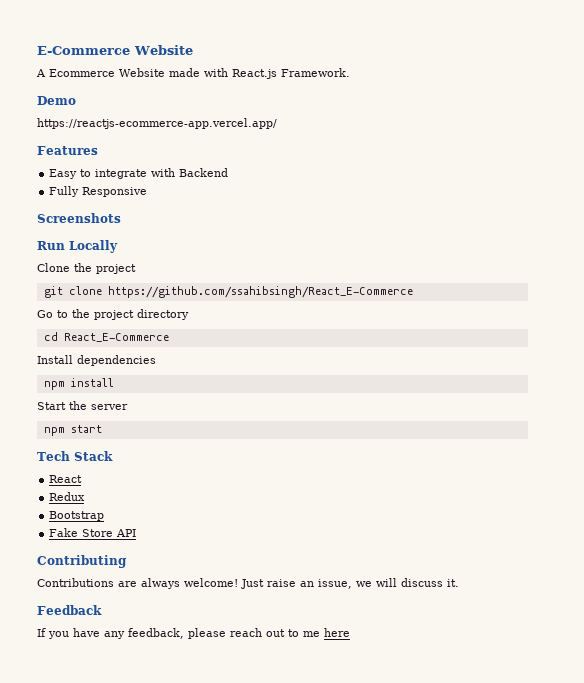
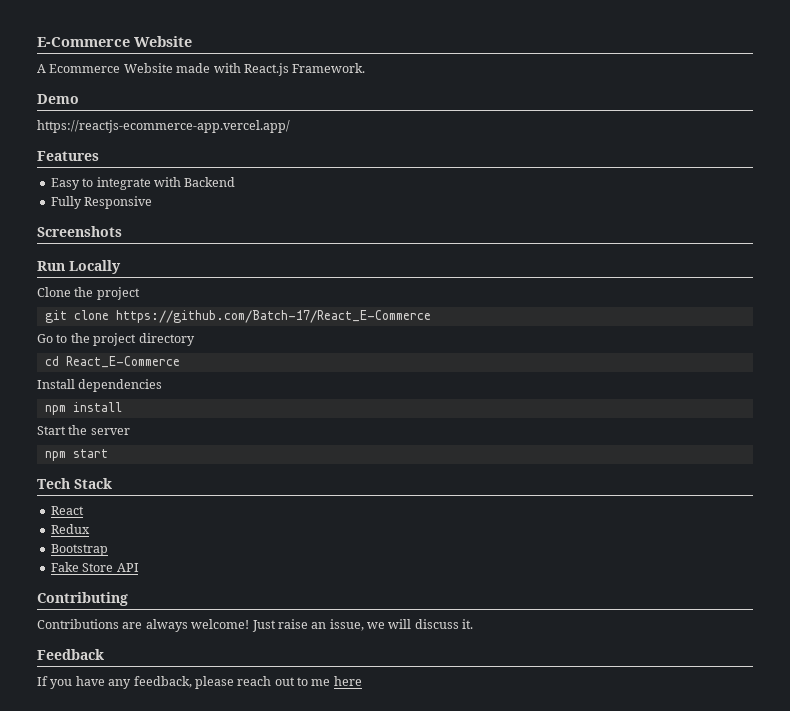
- git clone https://github.com/ssahibsingh/React_E-Commerce
+ git clone https://github.com/Batch-17/React_E-Commerce

